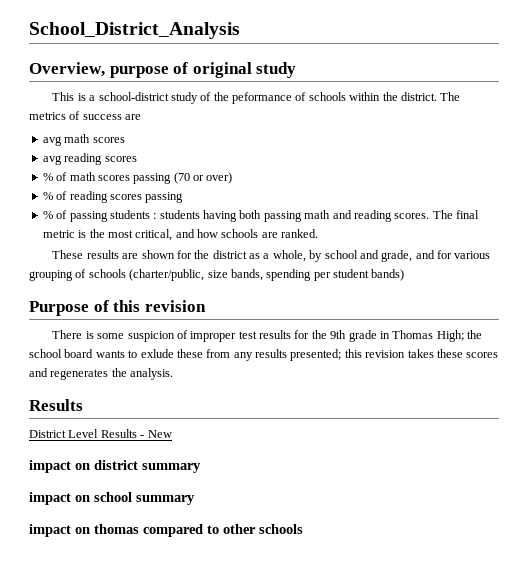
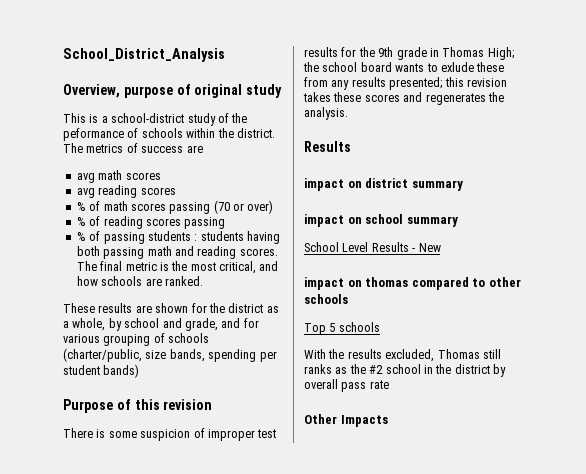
- District Level Results - New
+ School Level Results - New
+ Top 5 schools
+ With the results excluded, Thomas still ranks as the #2 school in the district by overall pass rate
+ Other Impacts

